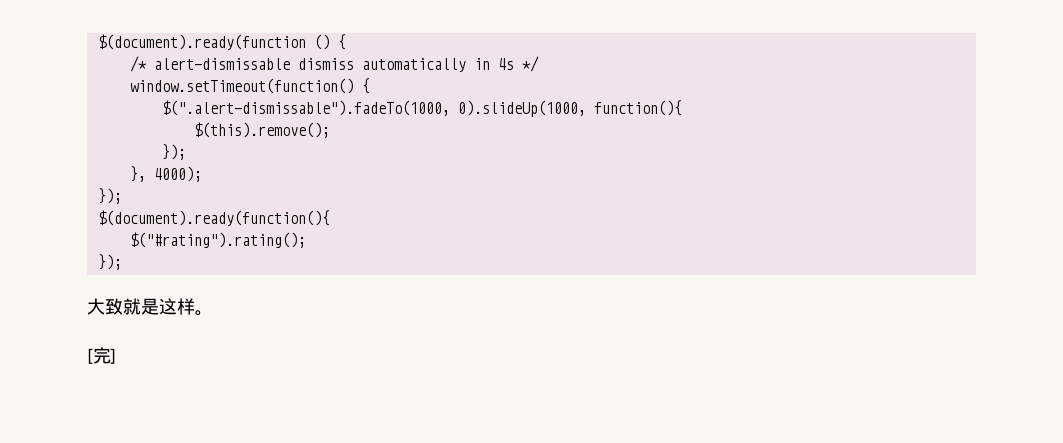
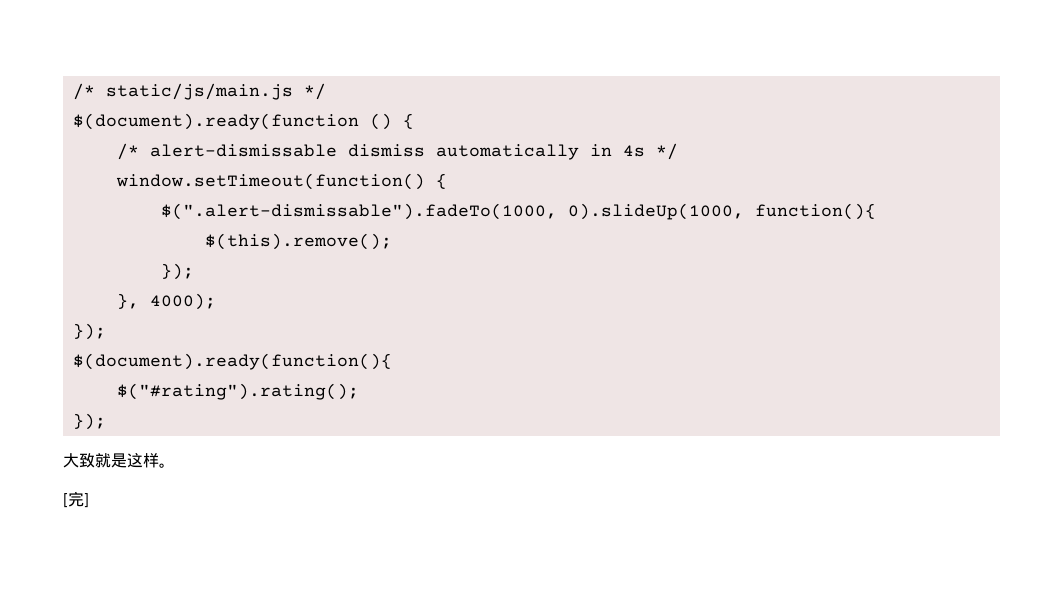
+ /* static/js/main.js */

